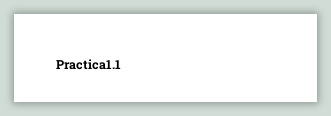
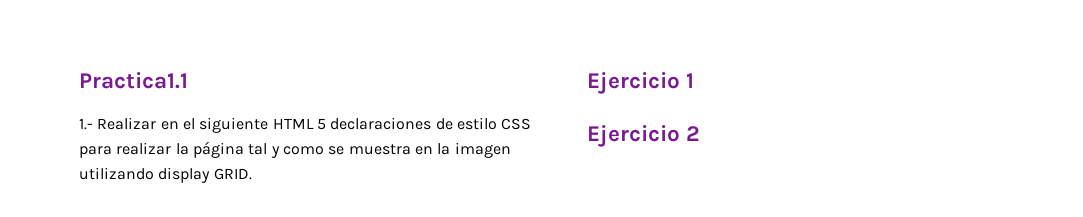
+ 1.- Realizar en el siguiente HTML 5 declaraciones de estilo CSS para realizar la página tal y como se muestra en la imagen utilizando display GRID.
+ Ejercicio 1
+ Ejercicio 2

